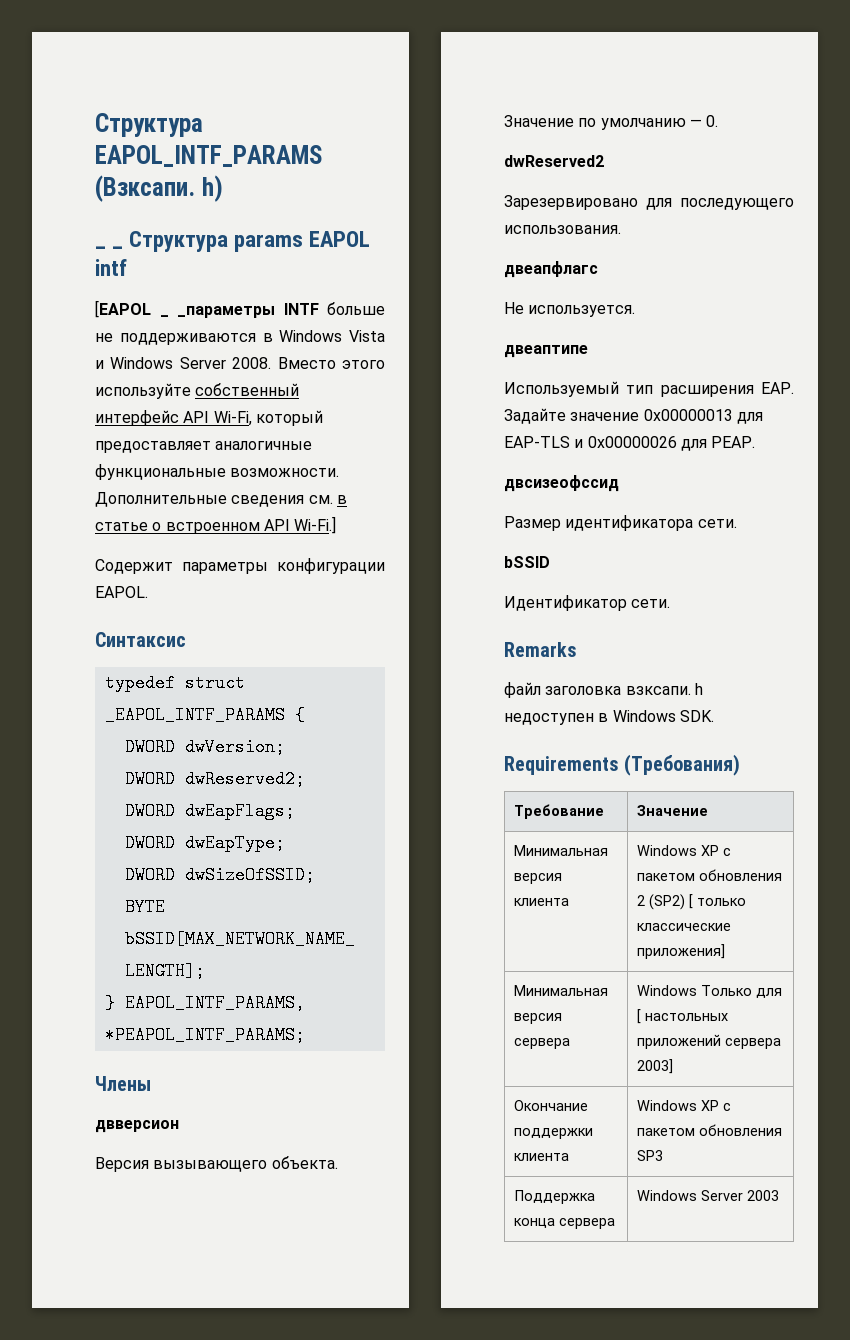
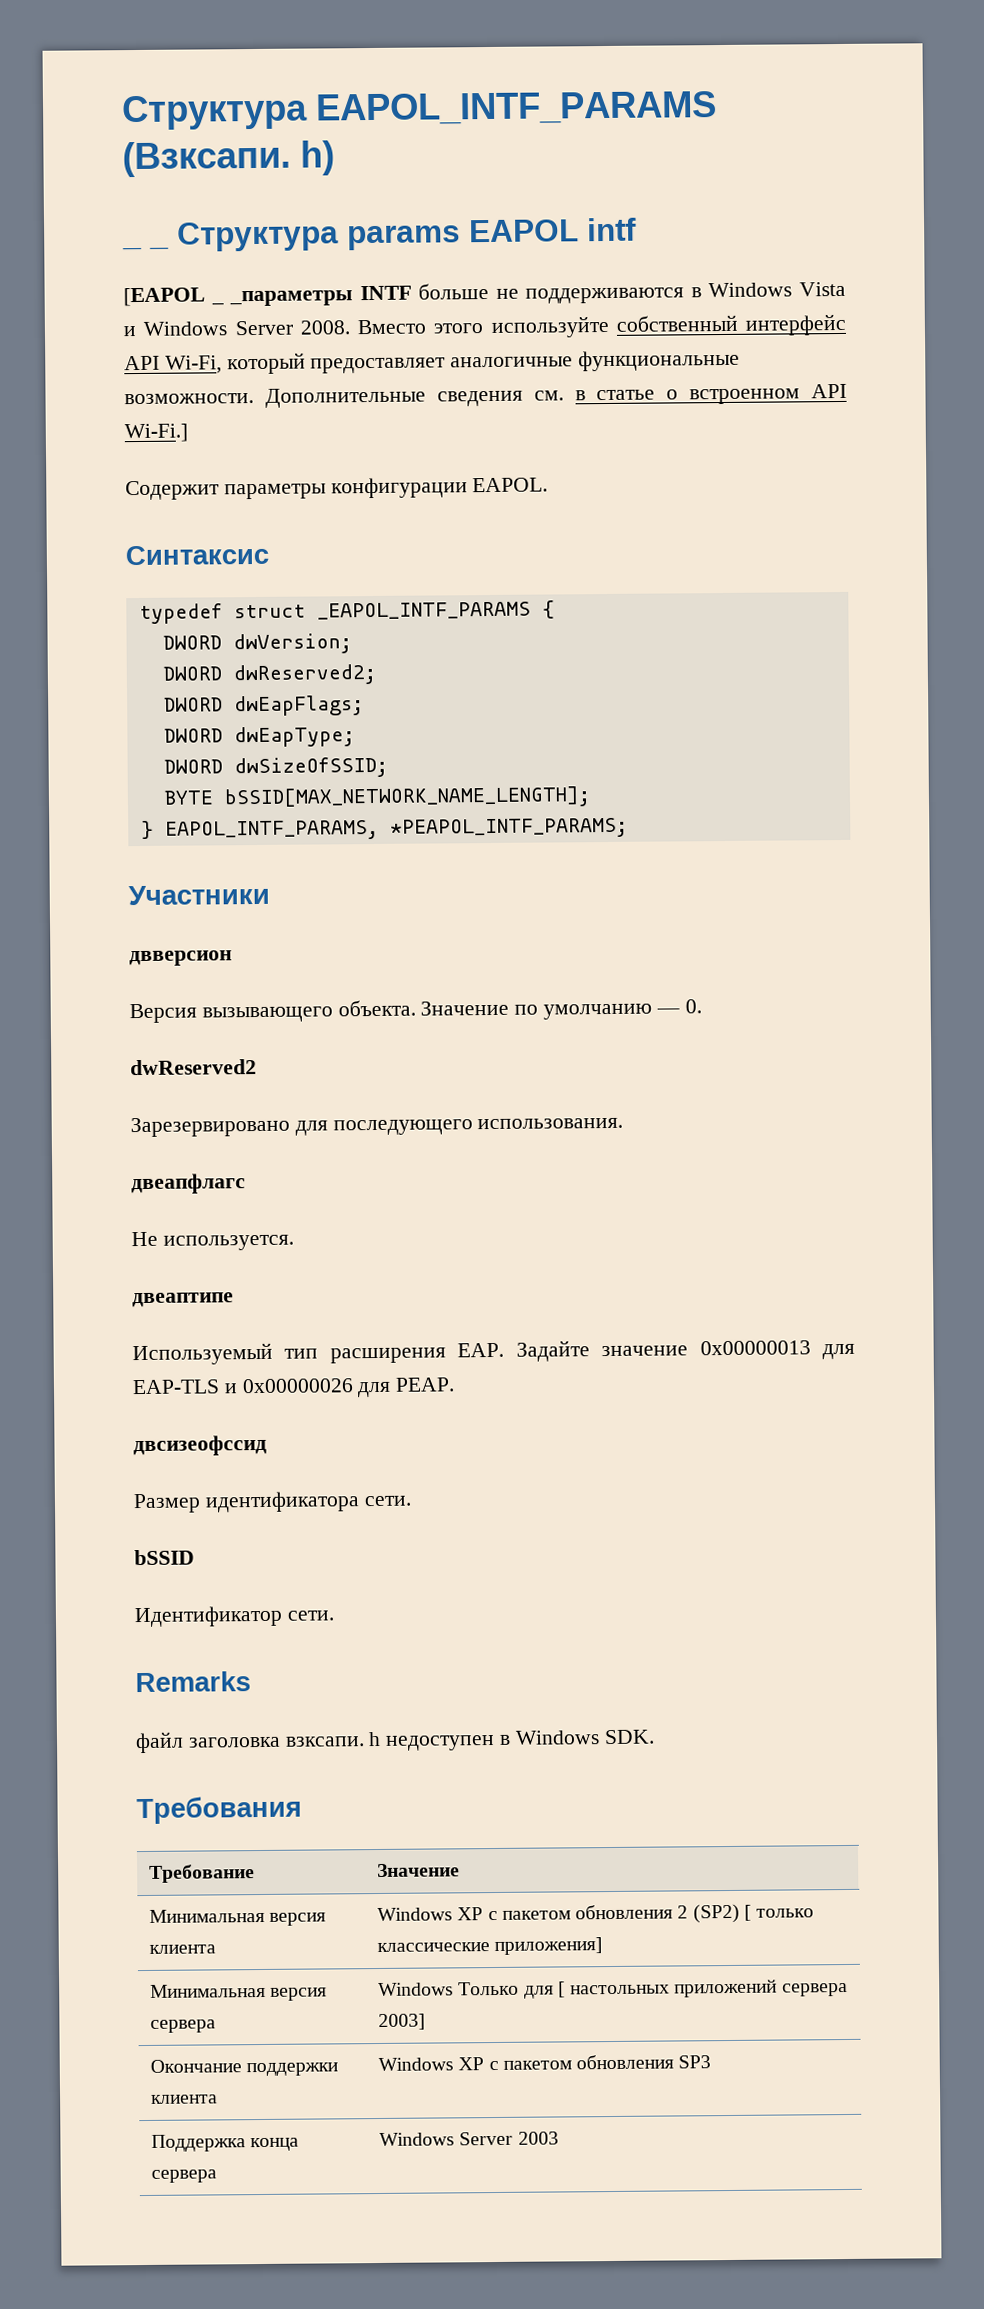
- Члены
+ Участники
- Requirements (Требования)
+ Требования

